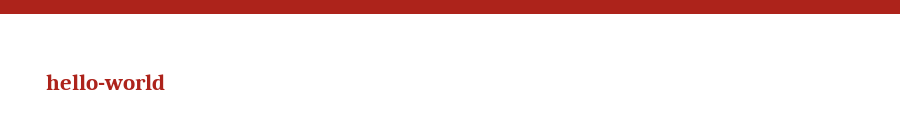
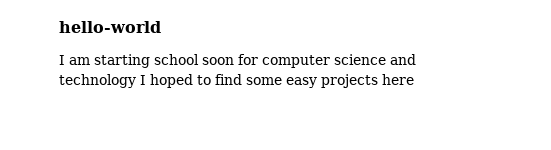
+ I am starting school soon for computer science and technology I hoped to find some easy projects here

